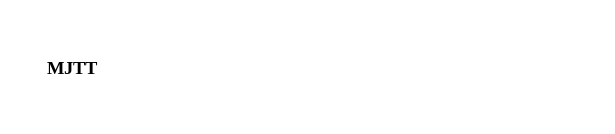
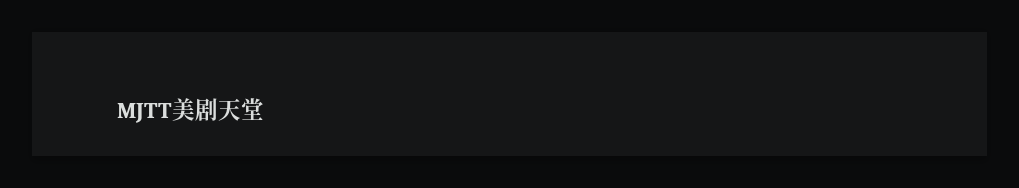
- MJTT
+ MJTT美剧天堂

